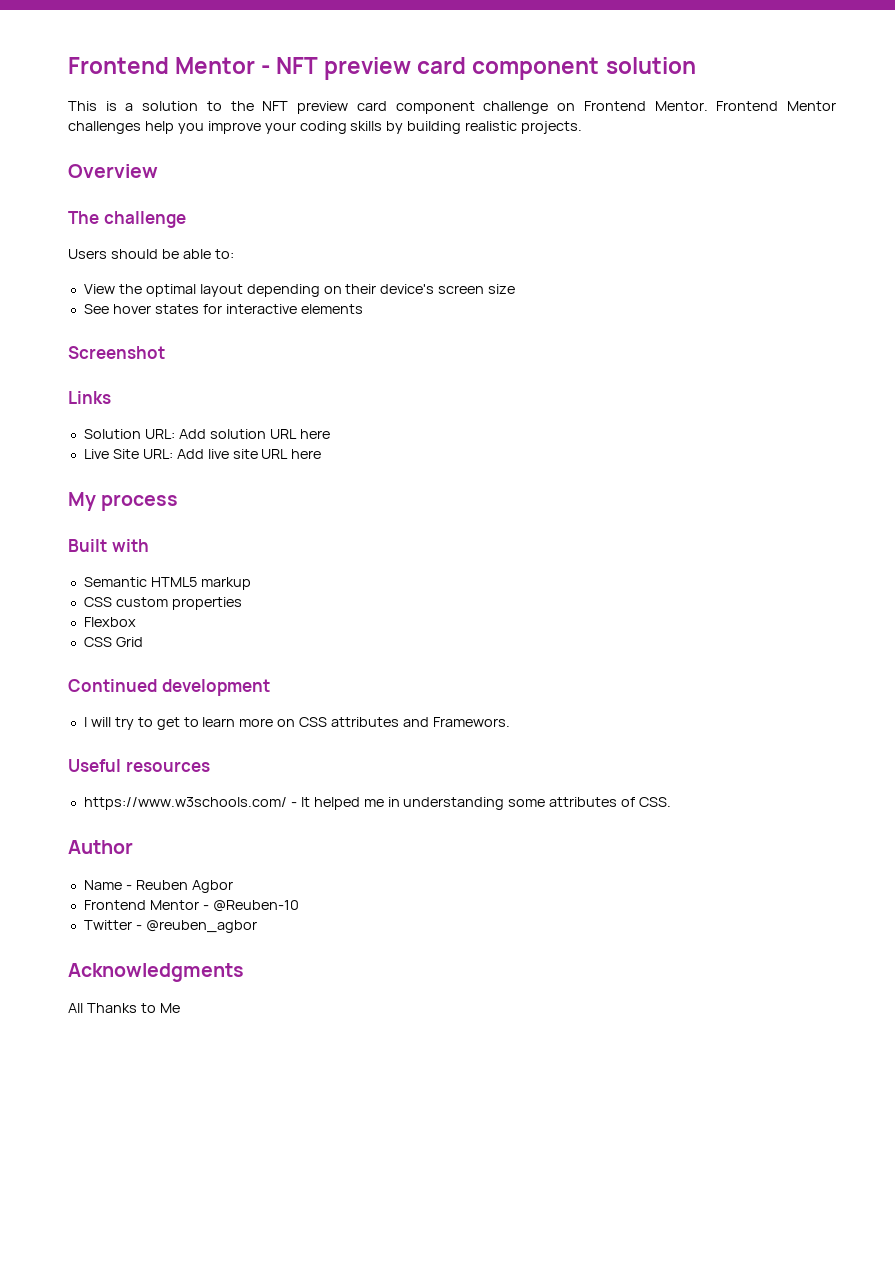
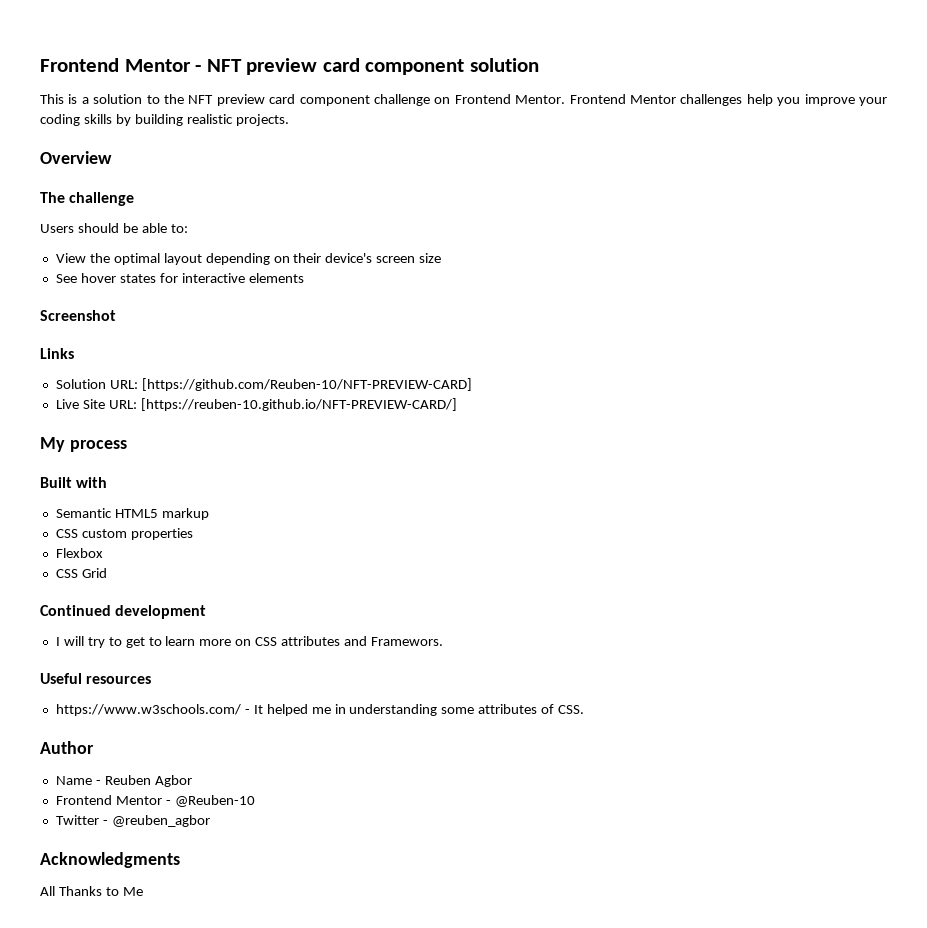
- Solution URL: Add solution URL here
+ Solution URL: [https://github.com/Reuben-10/NFT-PREVIEW-CARD]
- Live Site URL: Add live site URL here
+ Live Site URL: [https://reuben-10.github.io/NFT-PREVIEW-CARD/]

